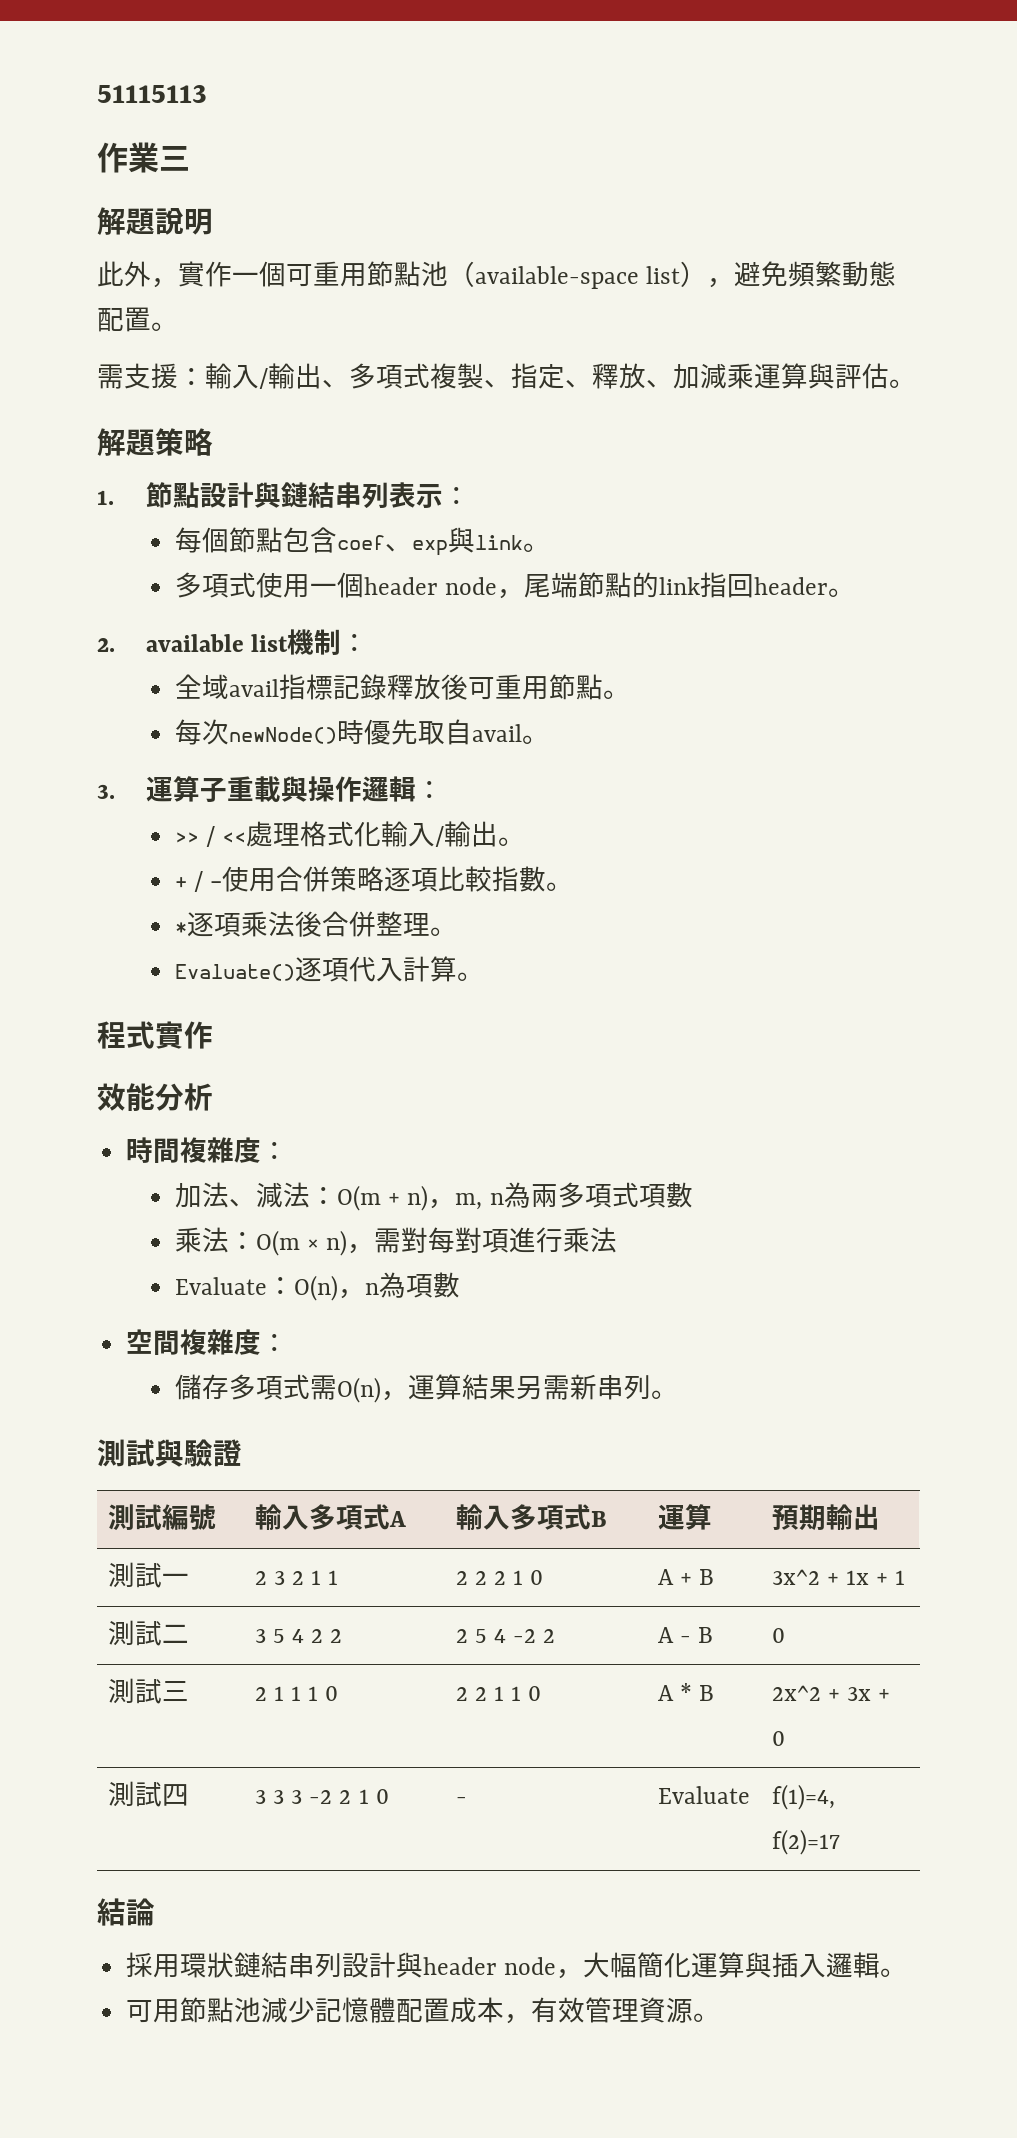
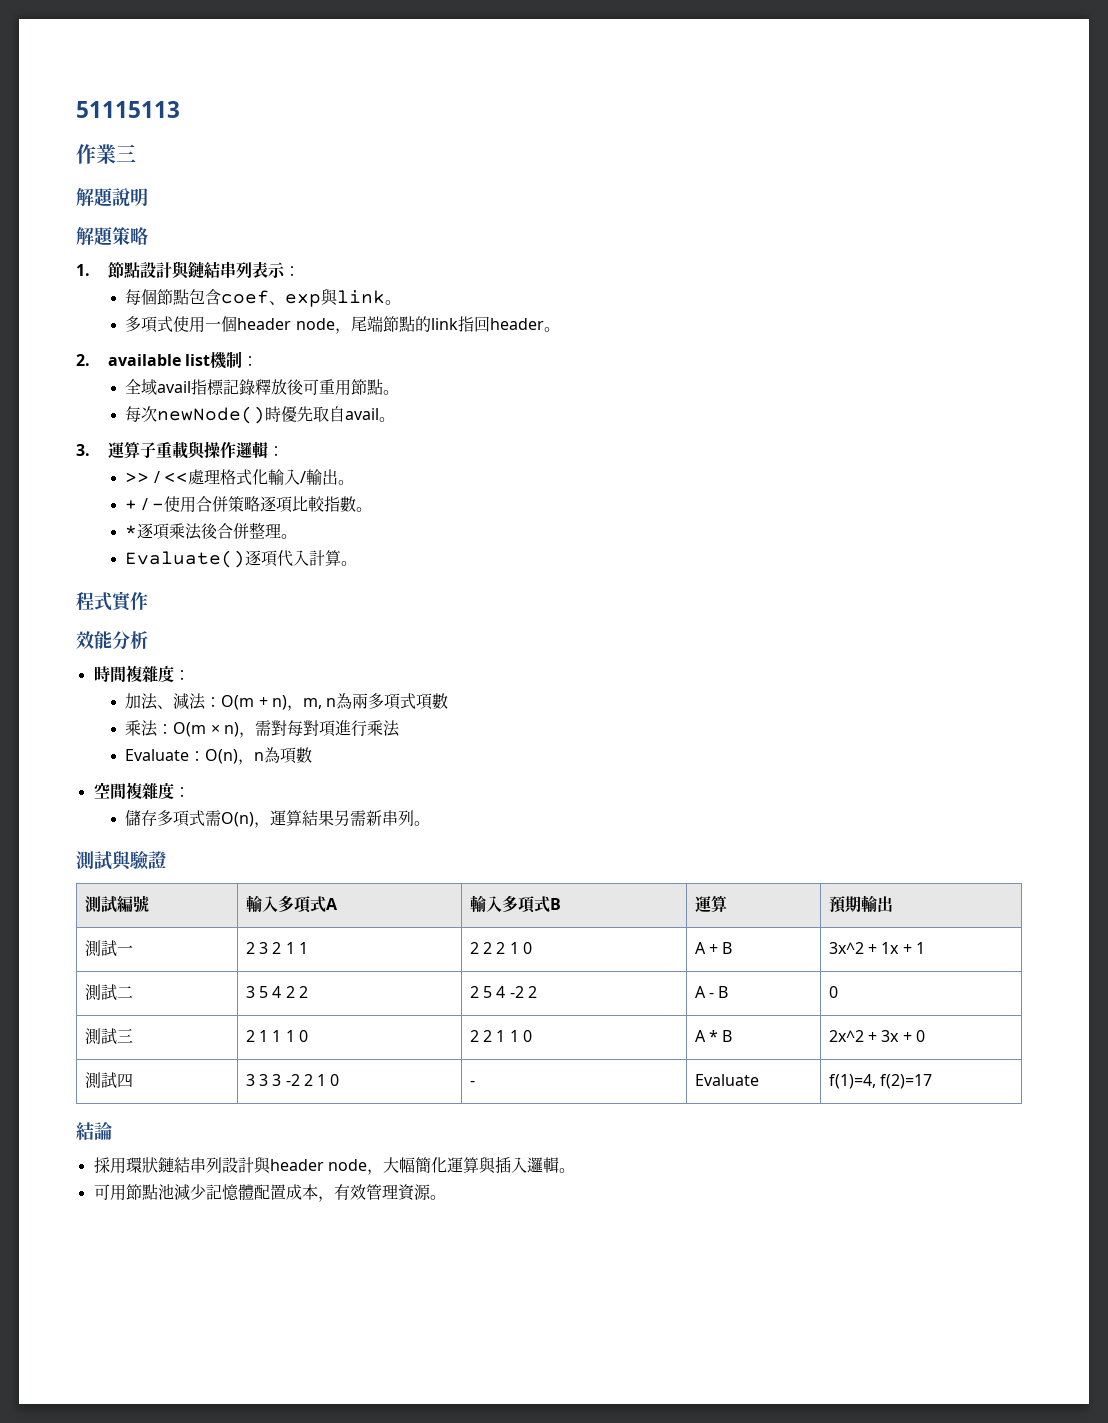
- 此外，實作一個可重用節點池（available-space list），避免頻繁動態配置。
- 需支援：輸入/輸出、多項式複製、指定、釋放、加減乘運算與評估。

